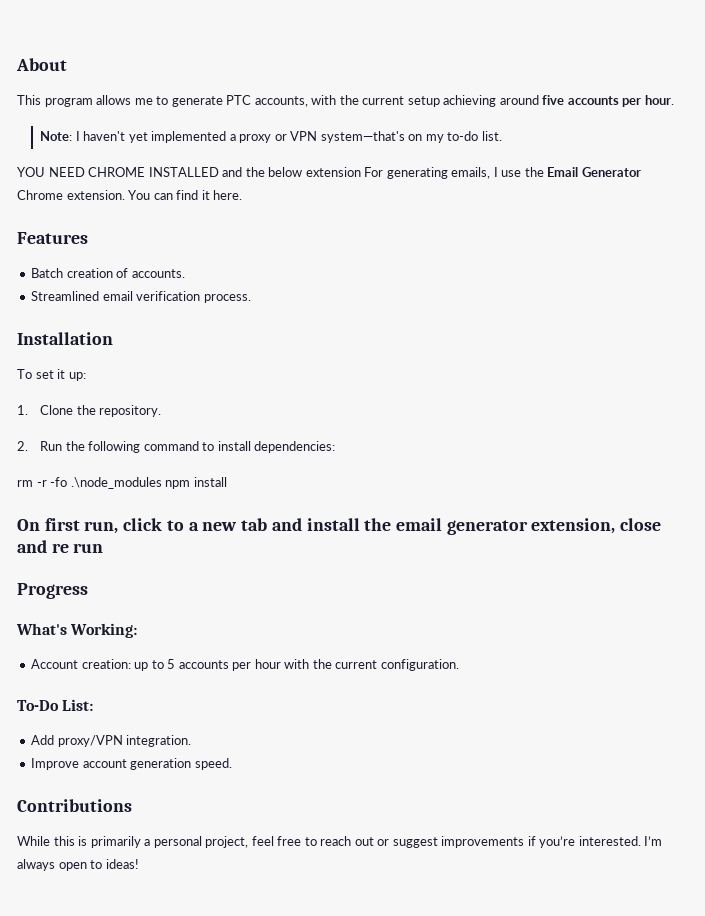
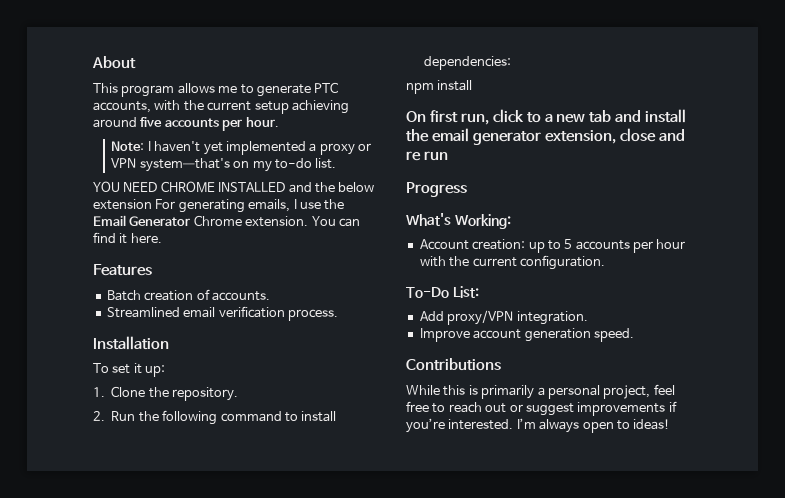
- rm -r -fo .\node_modules npm install
+ npm install

